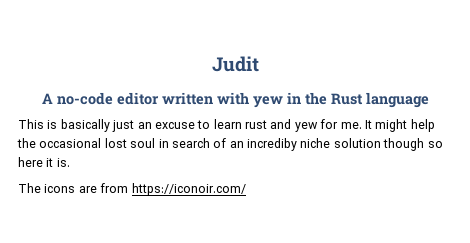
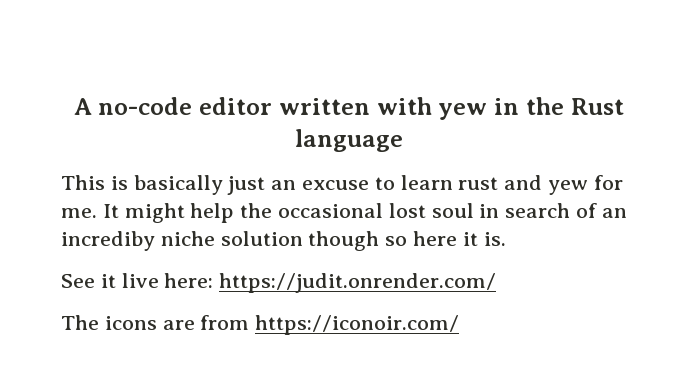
- Judit
+ See it live here: https://judit.onrender.com/

